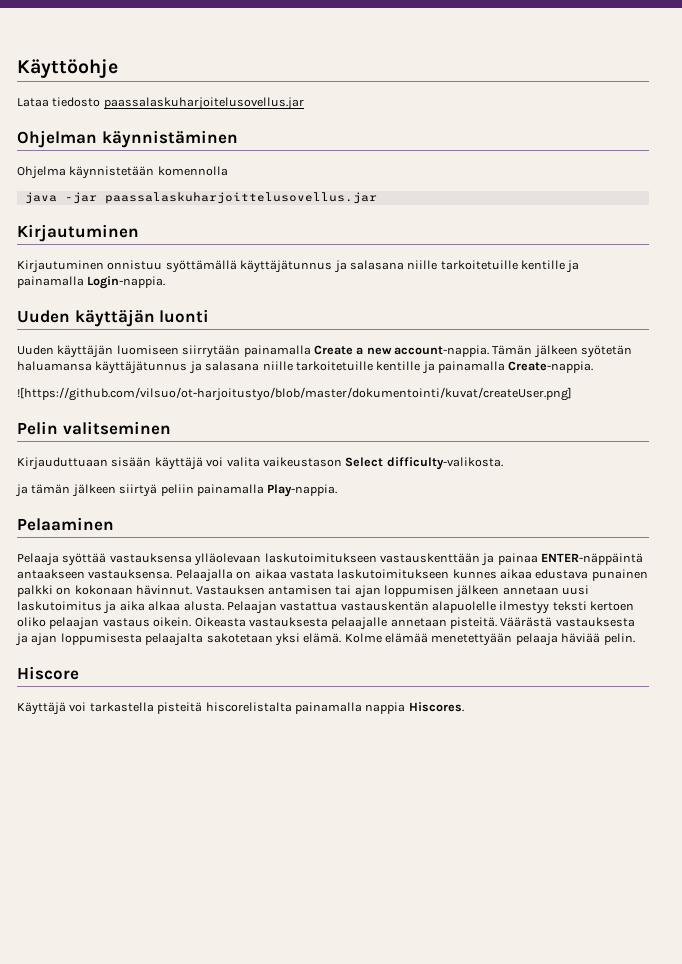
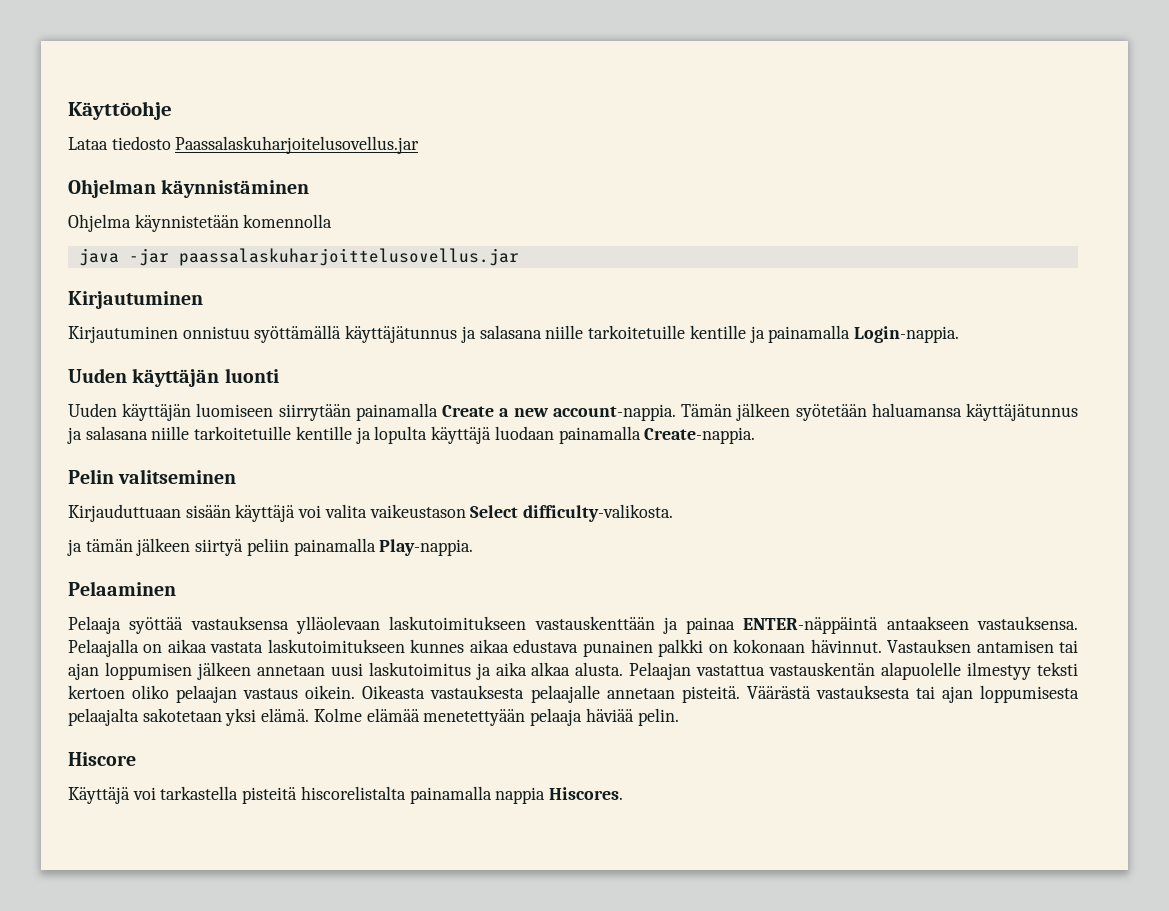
- Lataa tiedosto paassalaskuharjoitelusovellus.jar
+ Lataa tiedosto Paassalaskuharjoitelusovellus.jar
- Tämän jälkeen syötetän haluamansa käyttäjätunnus ja salasana niille tarkoitetuille kentille ja painamalla Create-nappia.
+ Tämän jälkeen syötetään haluamansa käyttäjätunnus ja salasana niille tarkoitetuille kentille ja lopulta käyttäjä luodaan painamalla Create-nappia.
- ![https://github.com/vilsuo/ot-harjoitustyo/blob/master/dokumentointi/kuvat/createUser.png]
- Väärästä vastauksesta ja ajan loppumisesta pelaajalta sakotetaan yksi elämä.
+ Väärästä vastauksesta tai ajan loppumisesta pelaajalta sakotetaan yksi elämä.

